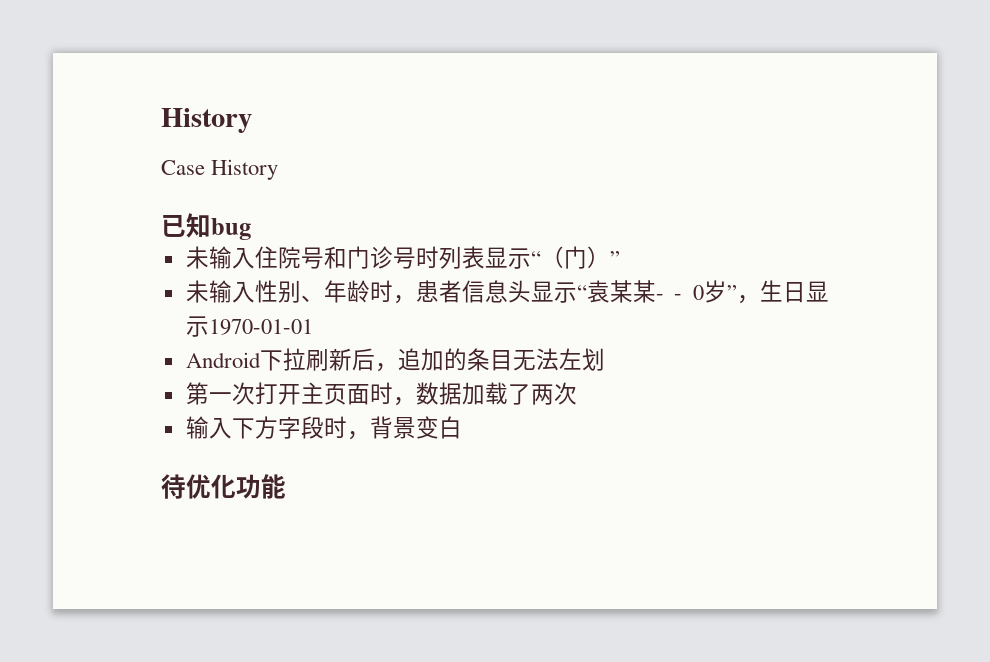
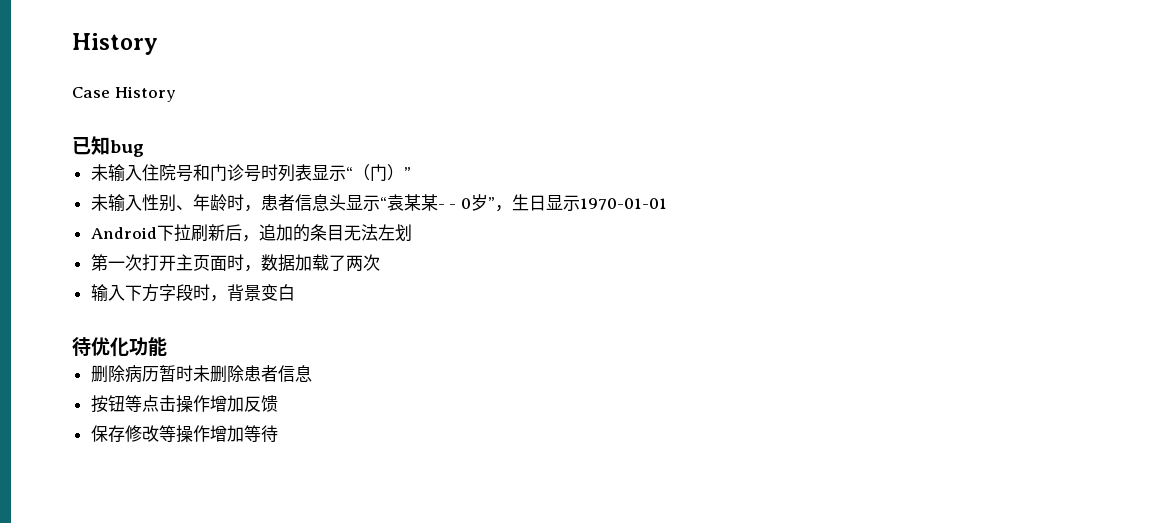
+ 删除病历暂时未删除患者信息
+ 按钮等点击操作增加反馈
+ 保存修改等操作增加等待

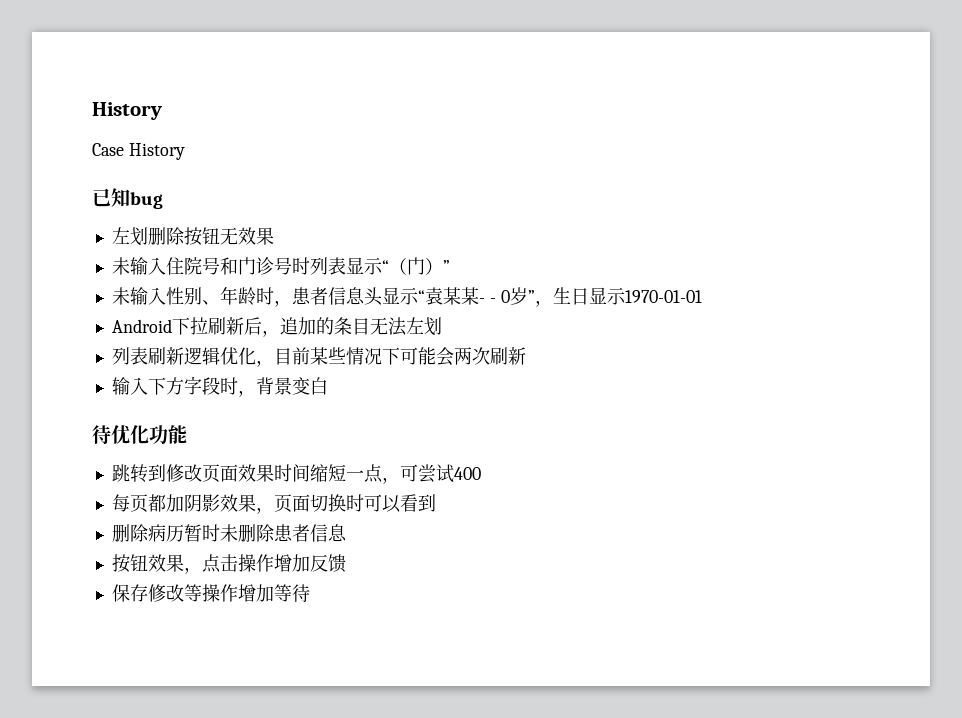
+ 左划删除按钮无效果
- 第一次打开主页面时，数据加载了两次
+ 列表刷新逻辑优化，目前某些情况下可能会两次刷新
+ 跳转到修改页面效果时间缩短一点，可尝试400
+ 每页都加阴影效果，页面切换时可以看到
- 按钮等点击操作增加反馈
+ 按钮效果，点击操作增加反馈

